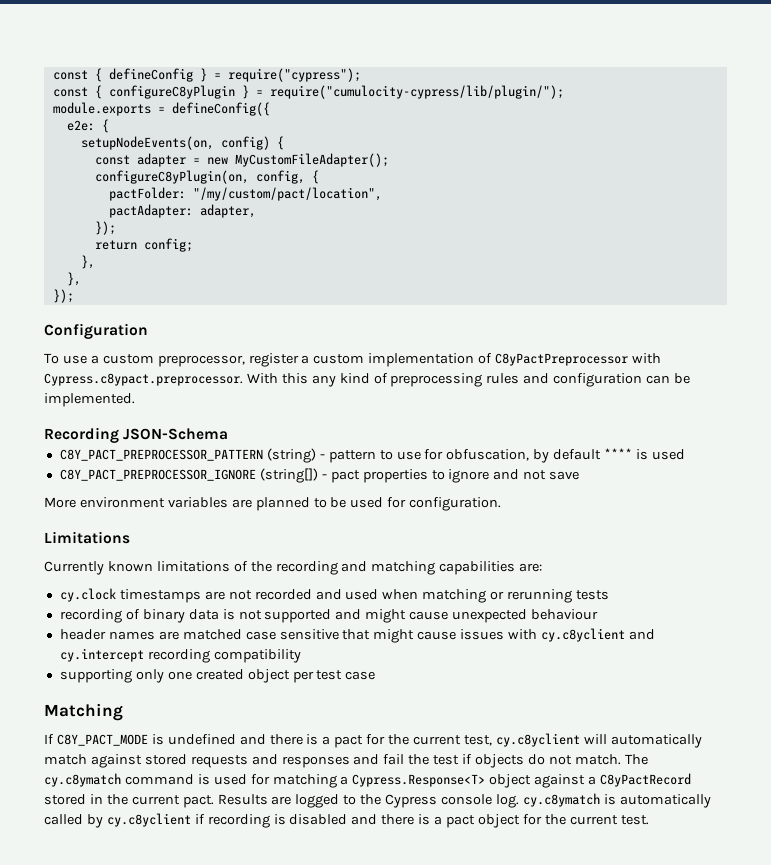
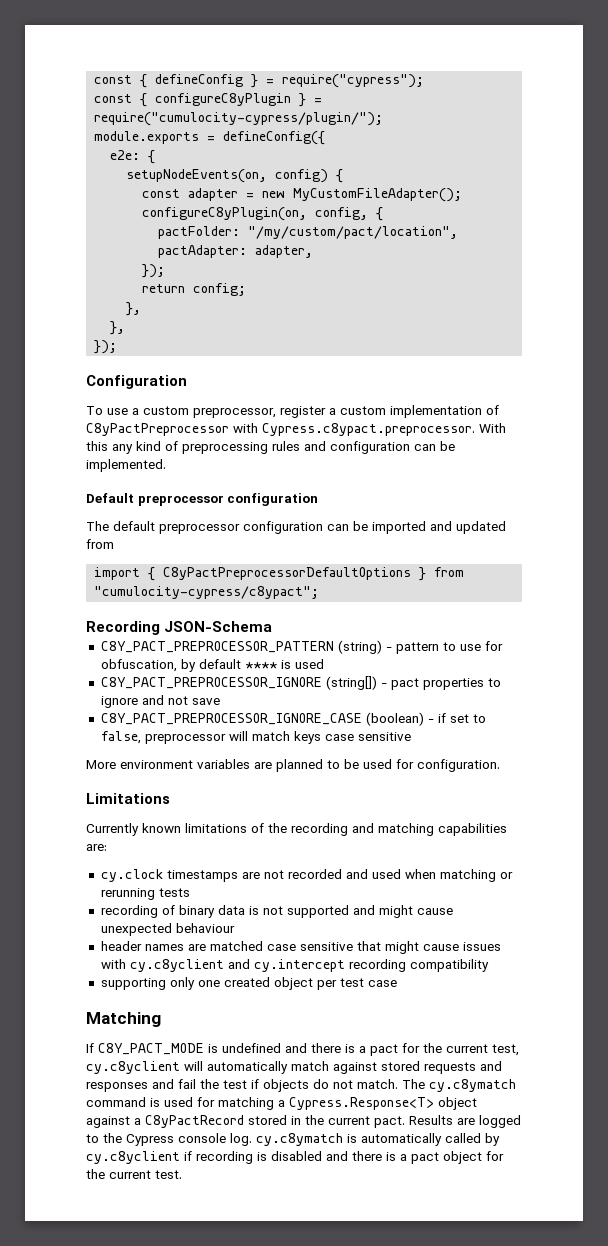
- const { configureC8yPlugin } = require("cumulocity-cypress/lib/plugin/");
+ const { configureC8yPlugin } = require("cumulocity-cypress/plugin/");
+ Default preprocessor configuration
+ The default preprocessor configuration can be imported and updated from
+ import { C8yPactPreprocessorDefaultOptions } from "cumulocity-cypress/c8ypact";
+ C8Y_PACT_PREPROCESSOR_IGNORE_CASE (boolean) - if set to false, preprocessor will match keys case sensitive

